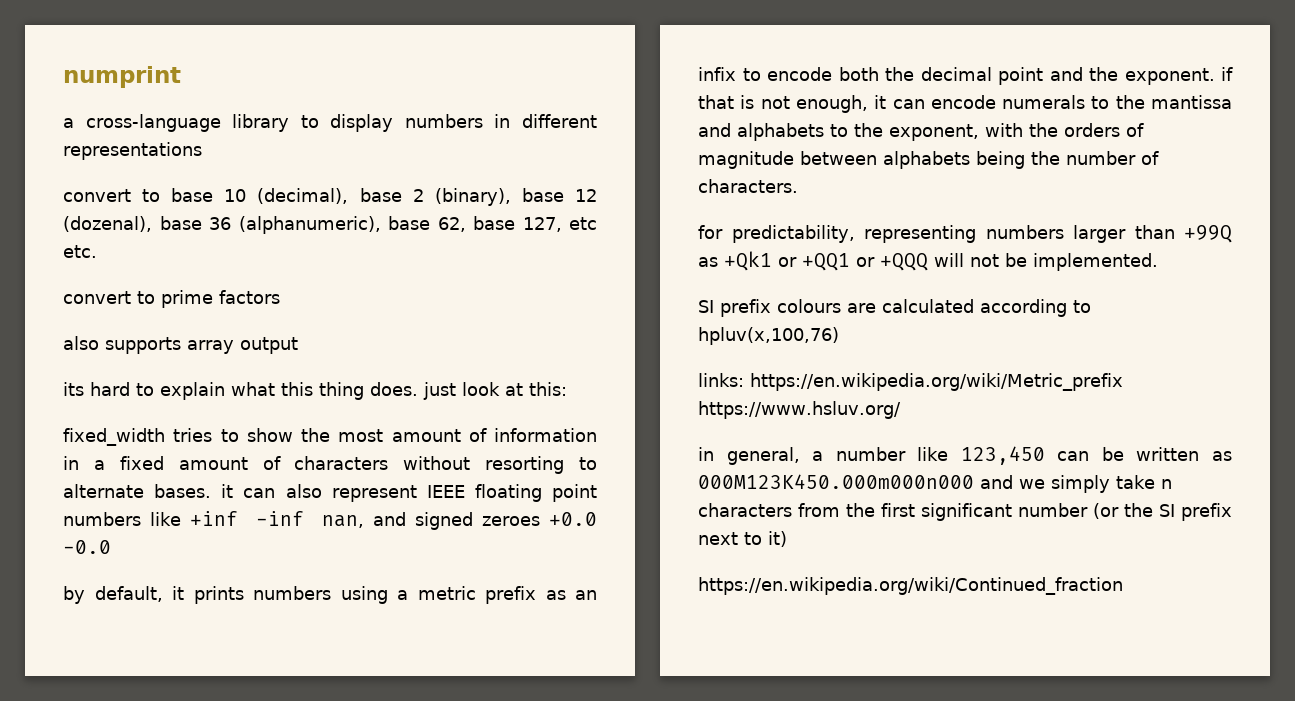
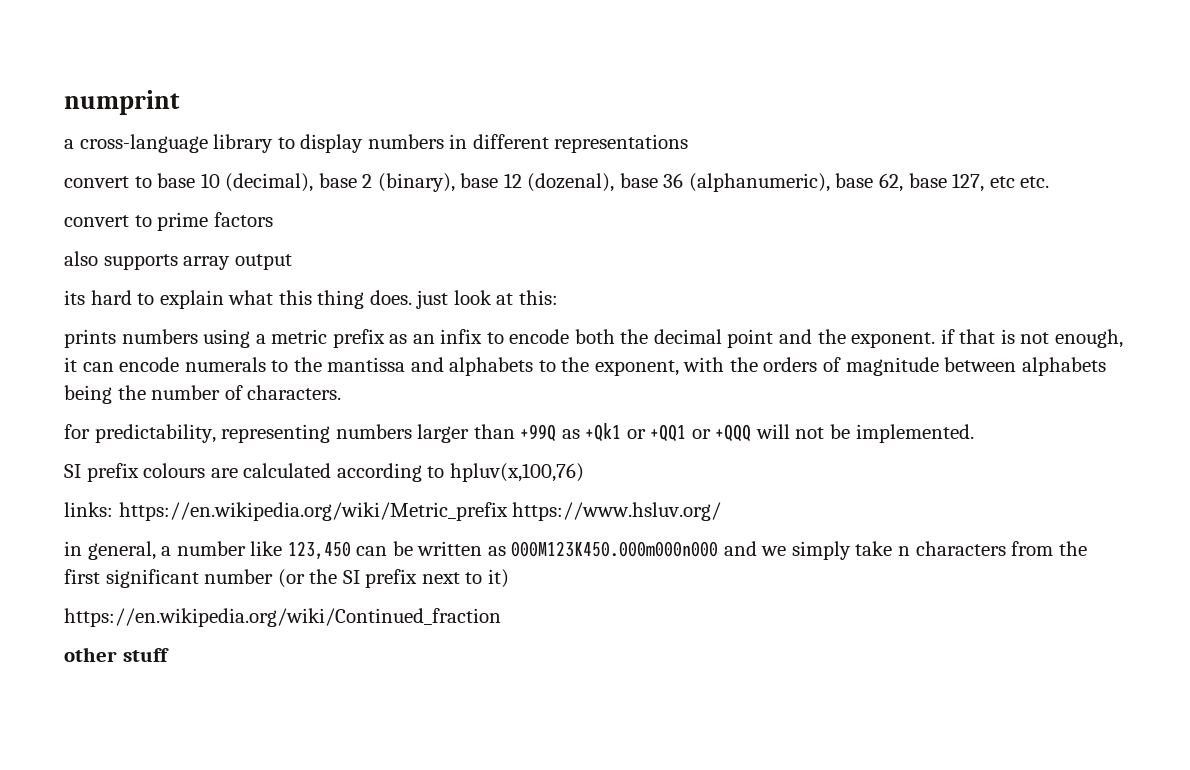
- fixed_width tries to show the most amount of information in a fixed amount of characters without resorting to alternate bases. it can also represent IEEE floating point numbers like +inf -inf nan, and signed zeroes +0.0 -0.0
- by default, it prints numbers using a metric prefix as an infix to encode both the decimal point and the exponent. if that is not enough, it can encode numerals to the mantissa and alphabets to the exponent, with the orders of magnitude between alphabets being the number of characters.
+ prints numbers using a metric prefix as an infix to encode both the decimal point and the exponent. if that is not enough, it can encode numerals to the mantissa and alphabets to the exponent, with the orders of magnitude between alphabets being the number of characters.
+ other stuff

